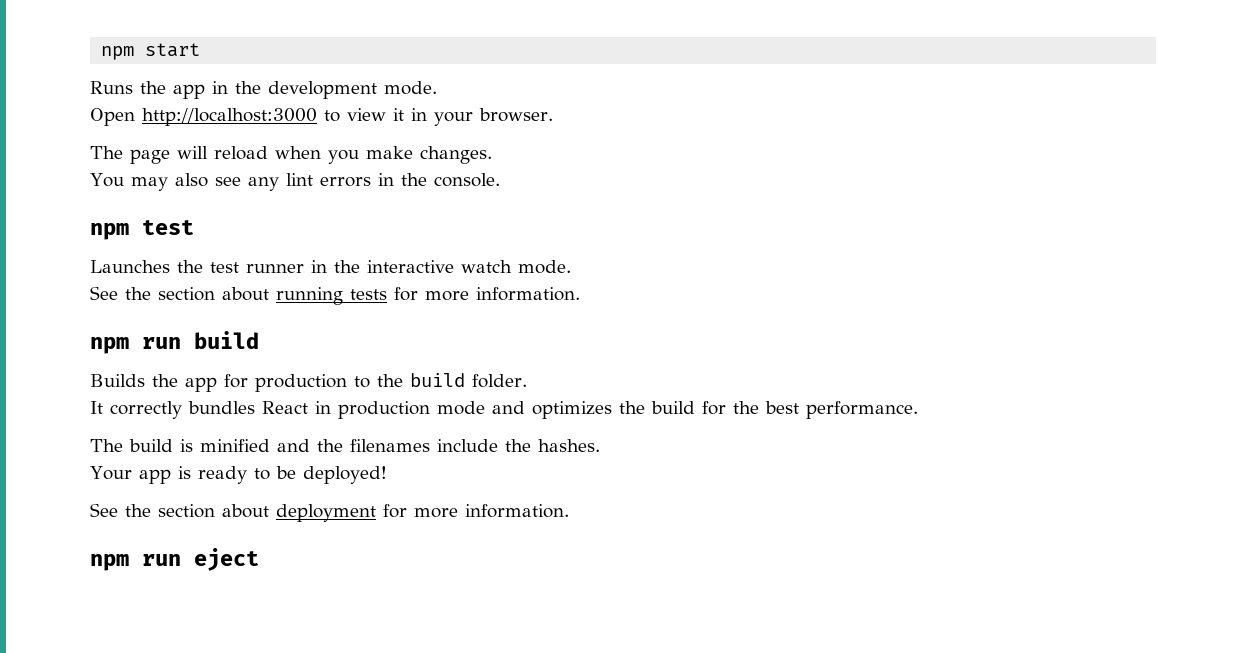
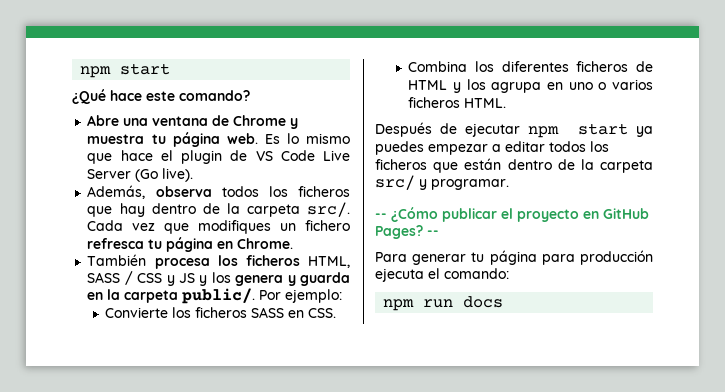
- Runs the app in the development mode.
- Open http://localhost:3000 to view it in your browser.
- The page will reload when you make changes.
- You may also see any lint errors in the console.
- npm test
- Launches the test runner in the interactive watch mode.
- See the section about running tests for more information.
- npm run build
- Builds the app for production to the build folder.
- It correctly bundles React in production mode and optimizes the build for the best performance.
- The build is minified and the filenames include the hashes.
- Your app is ready to be deployed!
- See the section about deployment for more information.
- npm run eject
+ ¿Qué hace este comando?
+ Abre una ventana de Chrome y muestra tu página web. Es lo mismo que hace el plugin de VS Code Live Server (Go live).
+ Además, observa todos los ficheros que hay dentro de la carpeta src/. Cada vez que modifiques un fichero refresca tu página en Chrome.
+ También procesa los ficheros HTML, SASS / CSS y JS y los genera y guarda en la carpeta public/. Por ejemplo:
+ Convierte los ficheros SASS en CSS.
+ Combina los diferentes ficheros de HTML y los agrupa en uno o varios ficheros HTML.
+ Después de ejecutar npm start ya puedes empezar a editar todos los ficheros que están dentro de la carpeta src/ y programar.
+ -- ¿Cómo publicar el proyecto en GitHub Pages? --
+ Para generar tu página para producción ejecuta el comando:
+ npm run docs

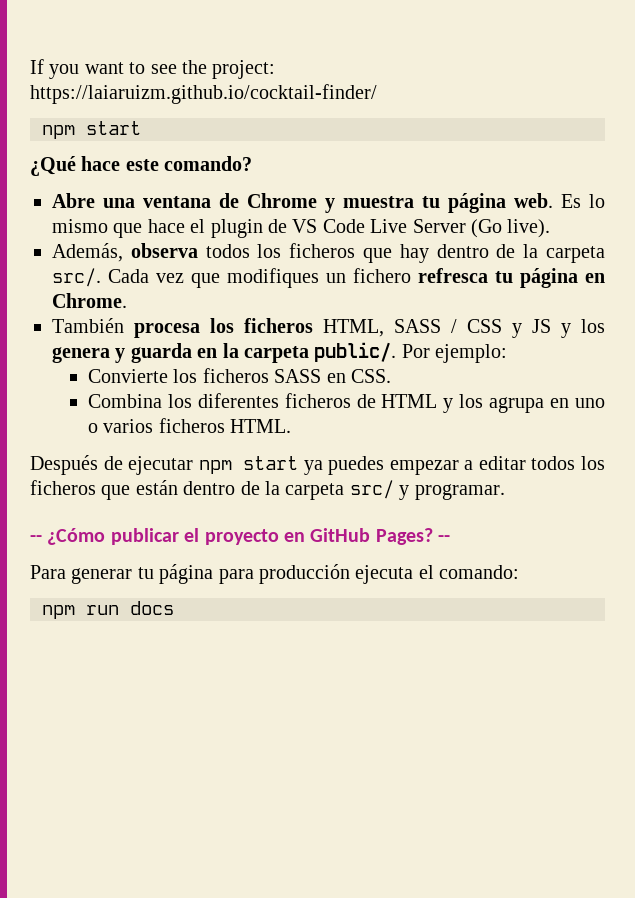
+ If you want to see the project: https://laiaruizm.github.io/cocktail-finder/

